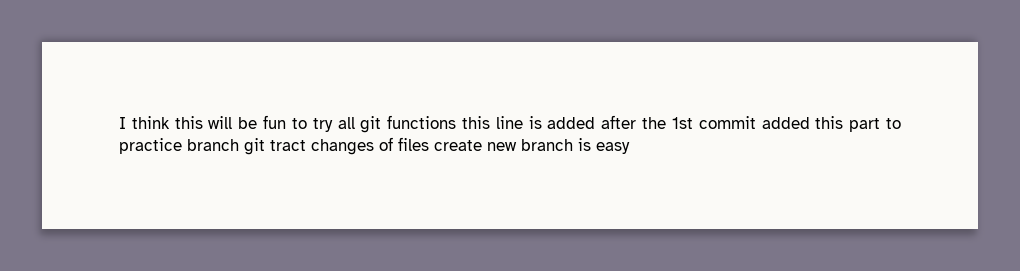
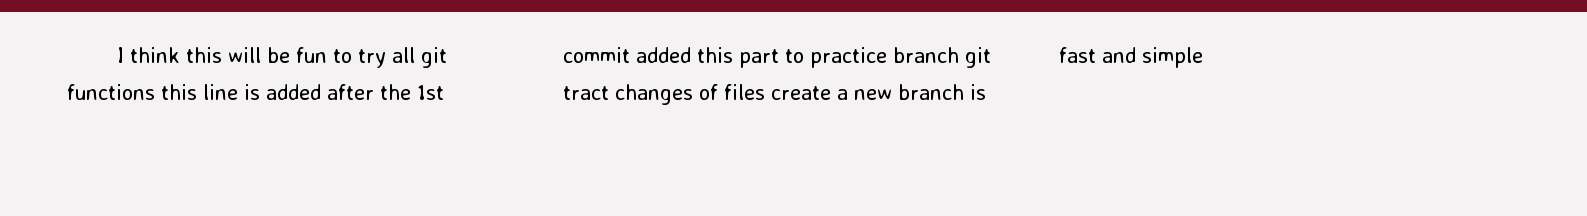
- I think this will be fun to try all git functions this line is added after the 1st commit added this part to practice branch git tract changes of files create new branch is easy
+ I think this will be fun to try all git functions this line is added after the 1st commit added this part to practice branch git tract changes of files create a new branch is fast and simple

